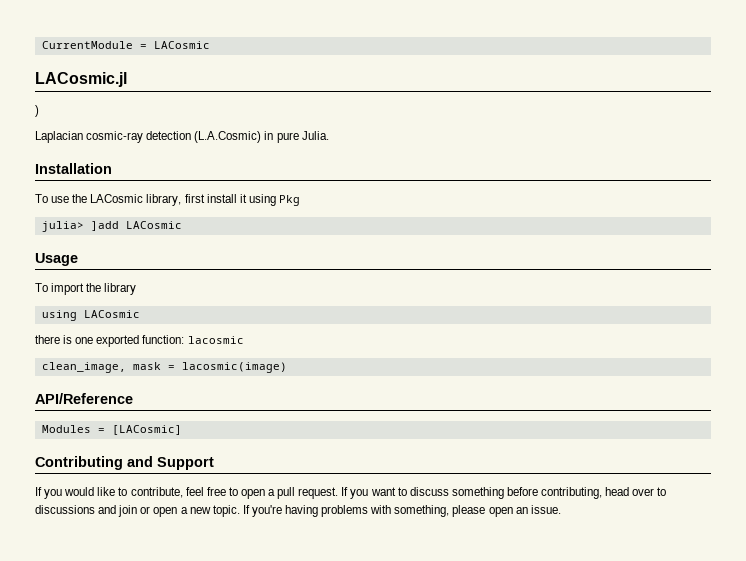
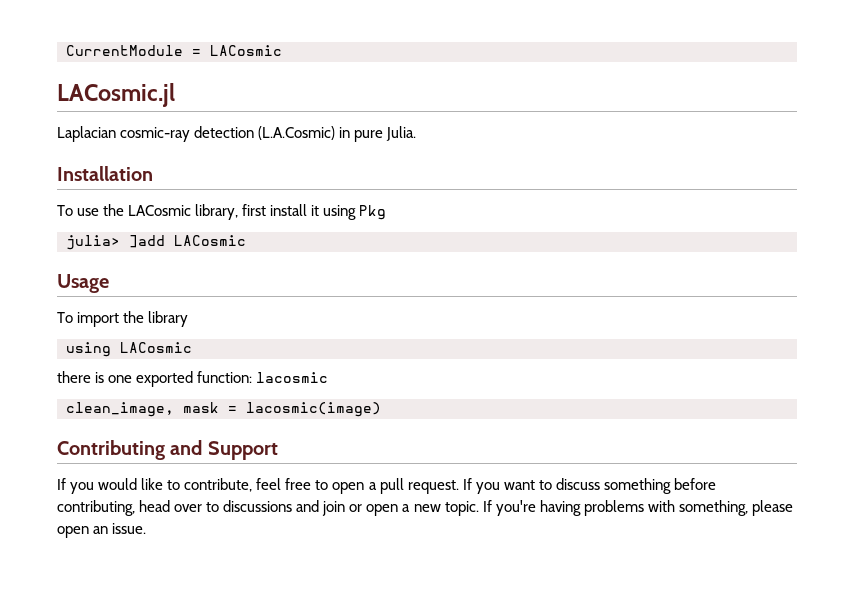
- )
- API/Reference
- Modules = [LACosmic]

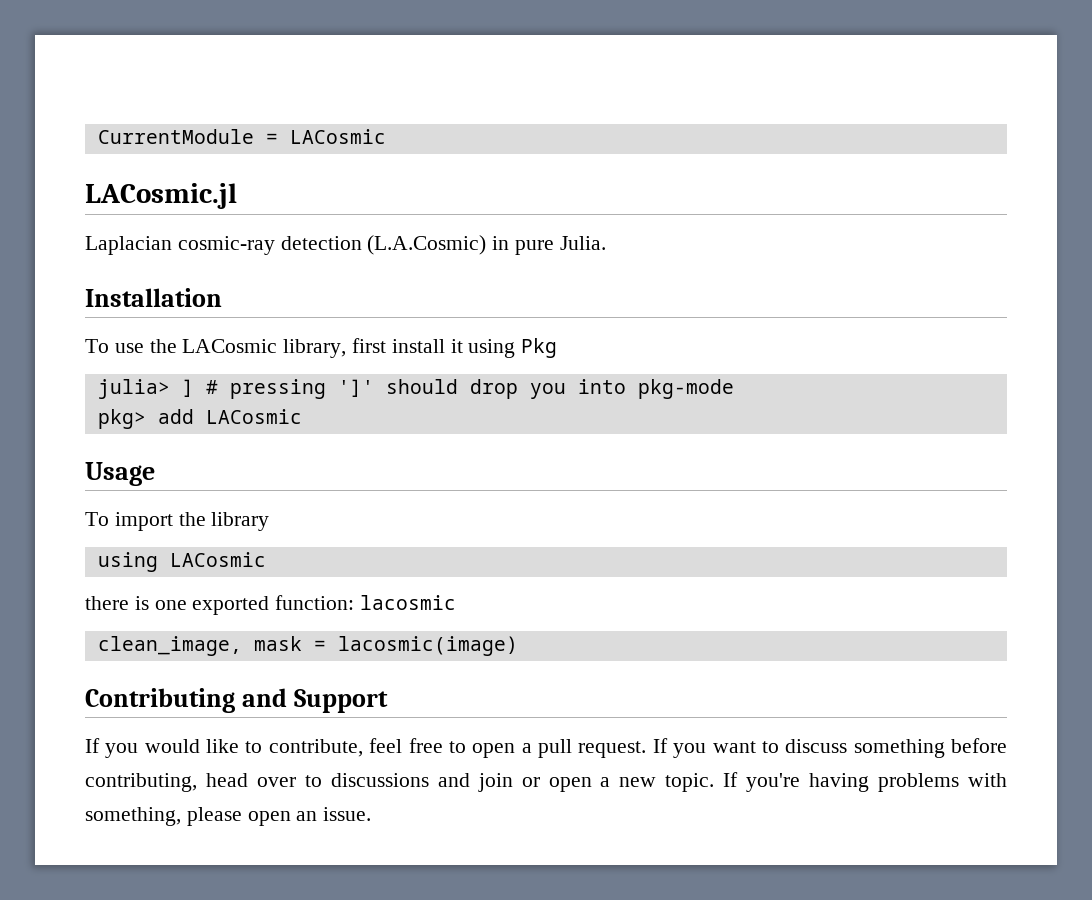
- julia> ]add LACosmic
+ julia> ] # pressing ']' should drop you into pkg-mode
+ pkg> add LACosmic

